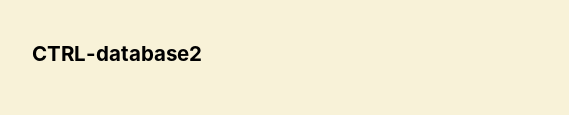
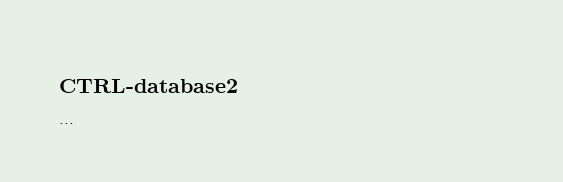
+ ...

